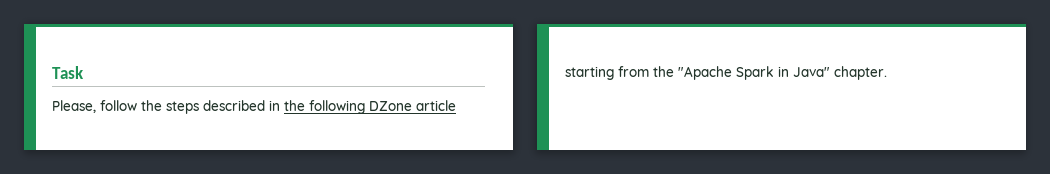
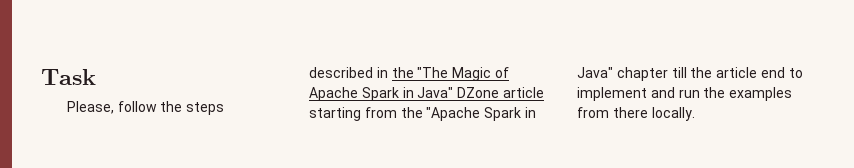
- Please, follow the steps described in the following DZone article starting from the "Apache Spark in Java" chapter.
+ Please, follow the steps described in the "The Magic of Apache Spark in Java" DZone article starting from the "Apache Spark in Java" chapter till the article end to implement and run the examples from there locally.

